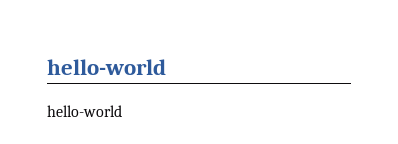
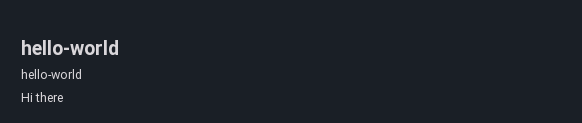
+ Hi there

